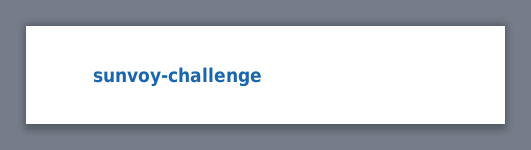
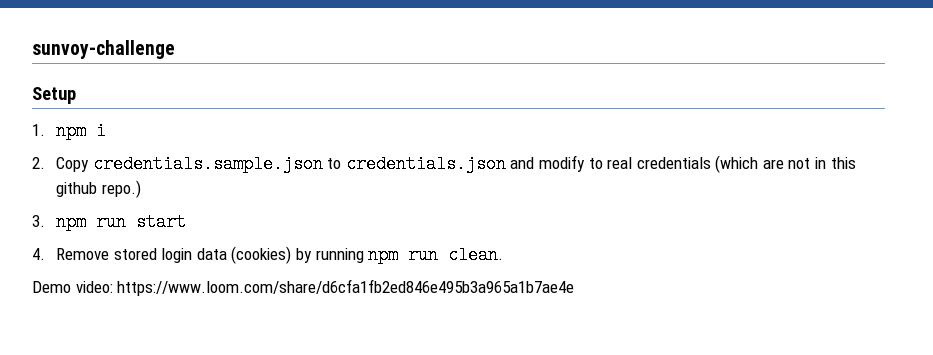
+ Setup
+ 1. npm i
+ 2. Copy credentials.sample.json to credentials.json and modify to real credentials (which are not in this github repo.)
+ 3. npm run start
+ 4. Remove stored login data (cookies) by running npm run clean.
+ Demo video: https://www.loom.com/share/d6cfa1fb2ed846e495b3a965a1b7ae4e

